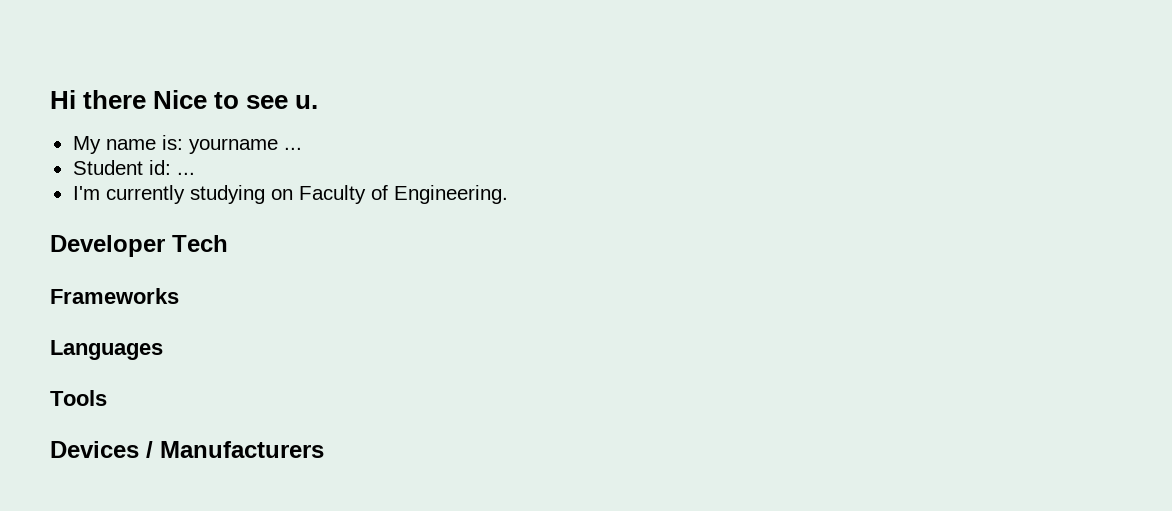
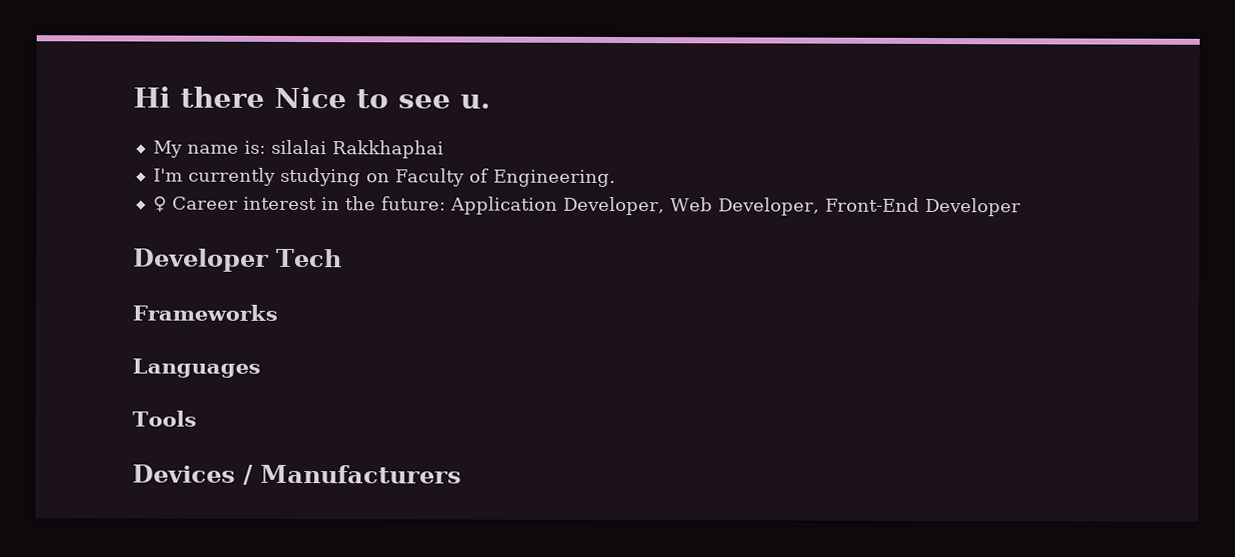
- My name is: yourname ...
- Student id: ...
+ My name is: silalai Rakkhaphai
+ ♀ Career interest in the future: Application Developer, Web Developer, Front-End Developer

